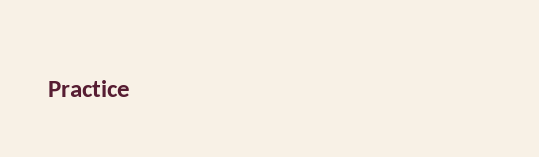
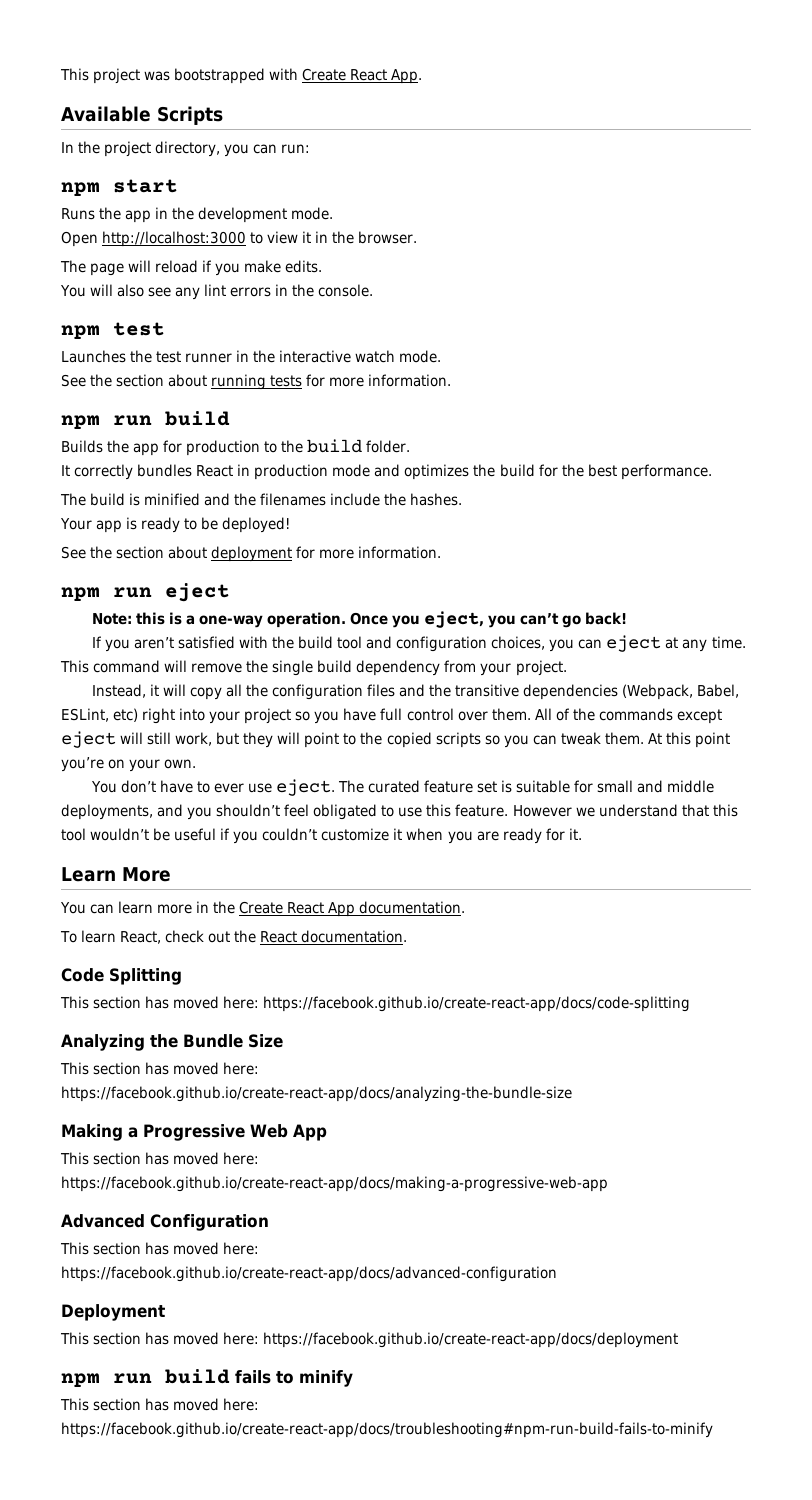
- Practice
+ This project was bootstrapped with Create React App.
+ Available Scripts
+ In the project directory, you can run:
+ npm start
+ Runs the app in the development mode.
+ Open http://localhost:3000 to view it in the browser.
+ The page will reload if you make edits.
+ You will also see any lint errors in the console.
+ npm test
+ Launches the test runner in the interactive watch mode.
+ See the section about running tests for more information.
+ npm run build
+ Builds the app for production to the build folder.
+ It correctly bundles React in production mode and optimizes the build for the best performance.
+ The build is minified and the filenames include the hashes.
+ Your app is ready to be deployed!
+ See the section about deployment for more information.
+ npm run eject
+ Note: this is a one-way operation. Once you eject, you can’t go back!
+ If you aren’t satisfied with the build tool and configuration choices, you can eject at any time. This command will remove the single build dependency from your project.
+ Instead, it will copy all the configuration files and the transitive dependencies (Webpack, Babel, ESLint, etc) right into your project so you have full control over them. All of the commands except eject will still work, but they will point to the copied scripts so you can tweak them. At this point you’re on your own.
+ You don’t have to ever use eject. The curated feature set is suitable for small and middle deployments, and you shouldn’t feel obligated to use this feature. However we understand that this tool wouldn’t be useful if you couldn’t customize it when you are ready for it.
+ Learn More
+ You can learn more in the Create React App documentation.
+ To learn React, check out the React documentation.
+ Code Splitting
+ This section has moved here: https://facebook.github.io/create-react-app/docs/code-splitting
+ Analyzing the Bundle Size
+ This section has moved here: https://facebook.github.io/create-react-app/docs/analyzing-the-bundle-size
+ Making a Progressive Web App
+ This section has moved here: https://facebook.github.io/create-react-app/docs/making-a-progressive-web-app
+ Advanced Configuration
+ This section has moved here: https://facebook.github.io/create-react-app/docs/advanced-configuration
+ Deployment
+ This section has moved here: https://facebook.github.io/create-react-app/docs/deployment
+ npm run build fails to minify
+ This section has moved here: https://facebook.github.io/create-react-app/docs/troubleshooting#npm-run-build-fails-to-minify

